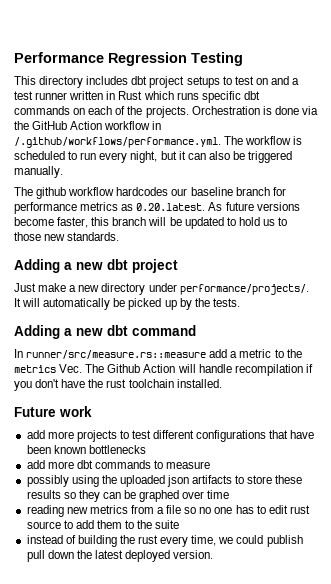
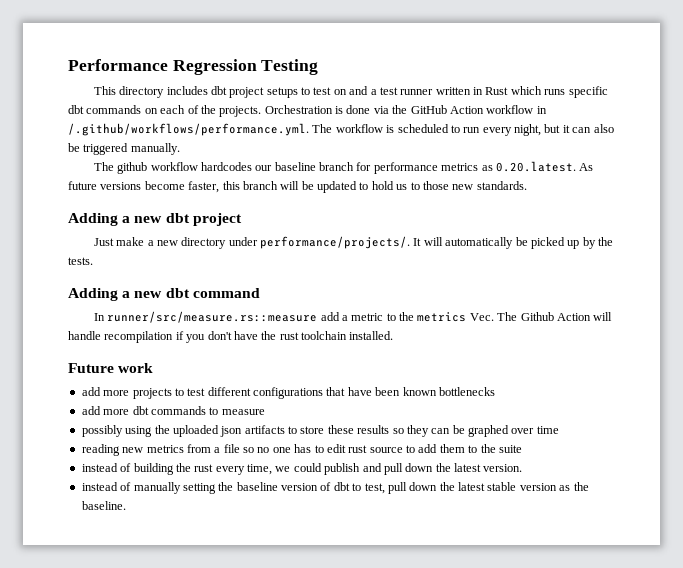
- instead of building the rust every time, we could publish pull down the latest deployed version.
+ instead of building the rust every time, we could publish and pull down the latest version.
+ instead of manually setting the baseline version of dbt to test, pull down the latest stable version as the baseline.

